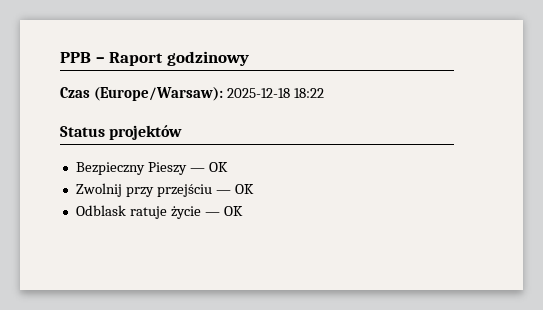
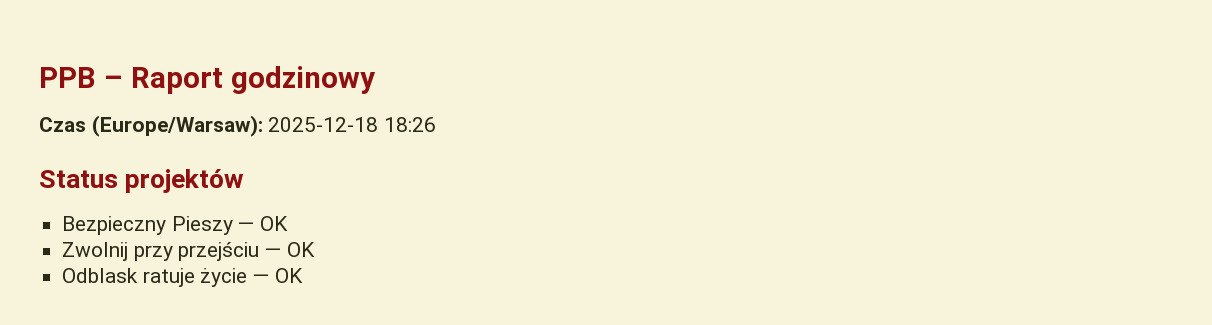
- Czas (Europe/Warsaw): 2025-12-18 18:22
+ Czas (Europe/Warsaw): 2025-12-18 18:26

